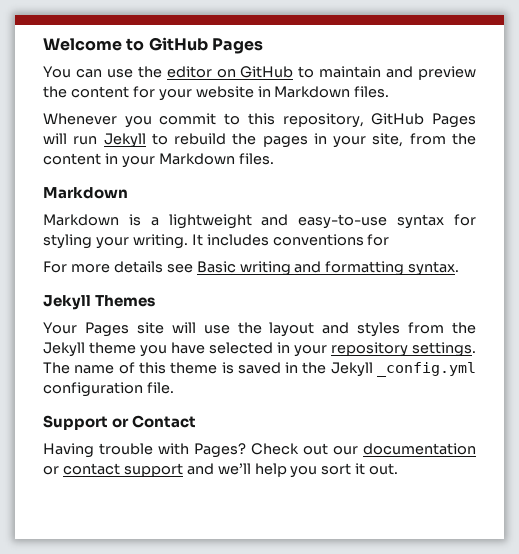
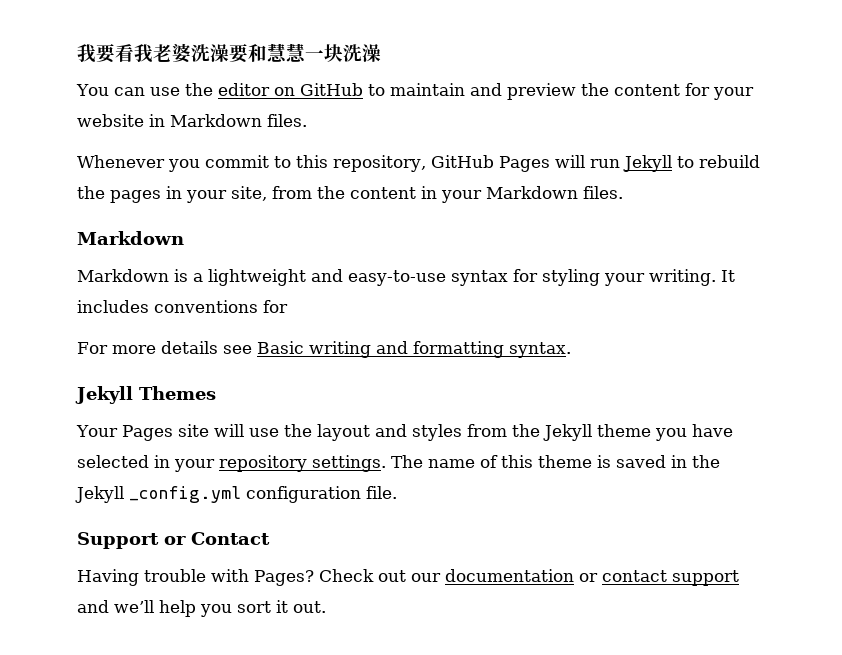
- Welcome to GitHub Pages
+ 我要看我老婆洗澡要和慧慧一块洗澡

